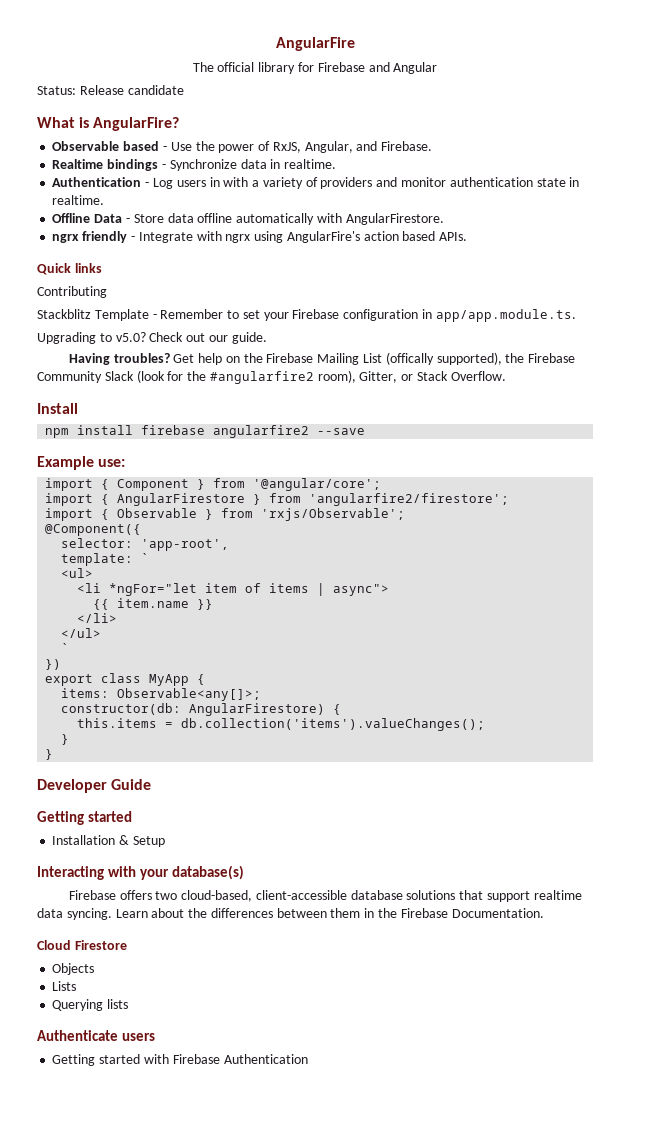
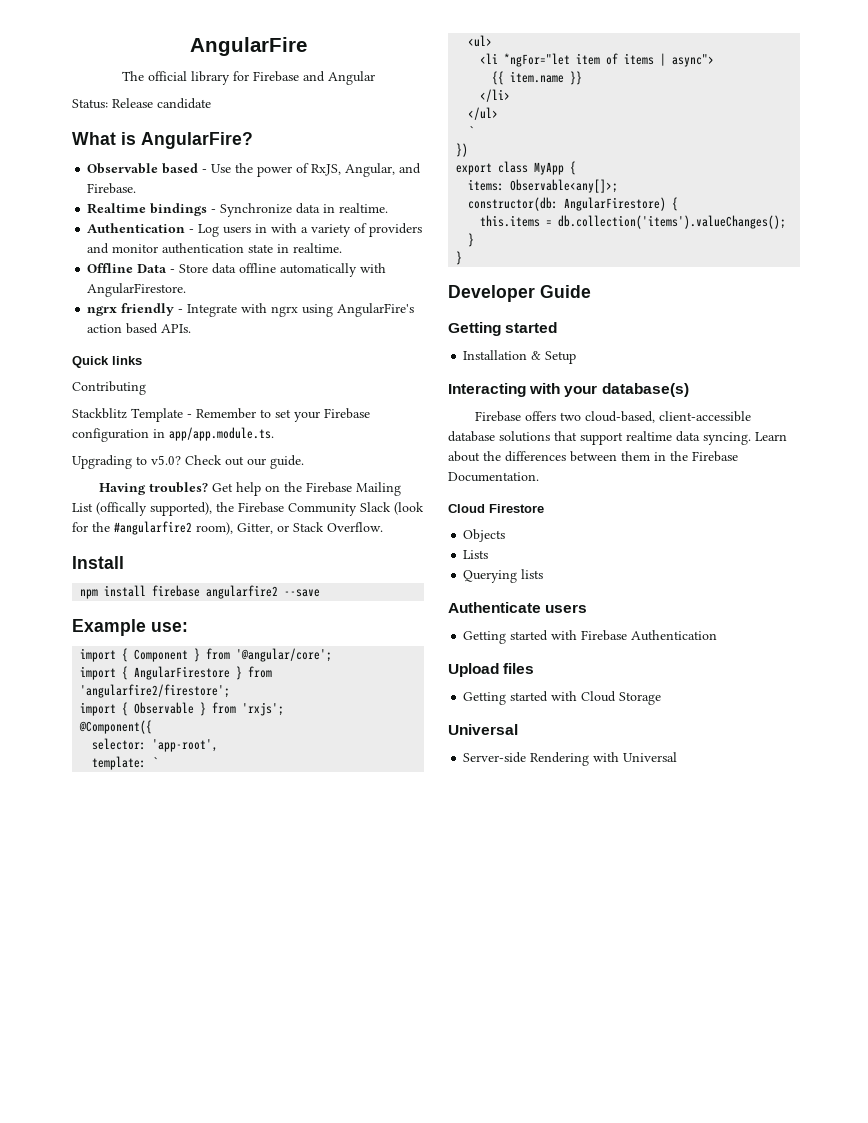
- import { Observable } from 'rxjs/Observable';
+ import { Observable } from 'rxjs';
+ Upload files
+ Getting started with Cloud Storage
+ Universal
+ Server-side Rendering with Universal

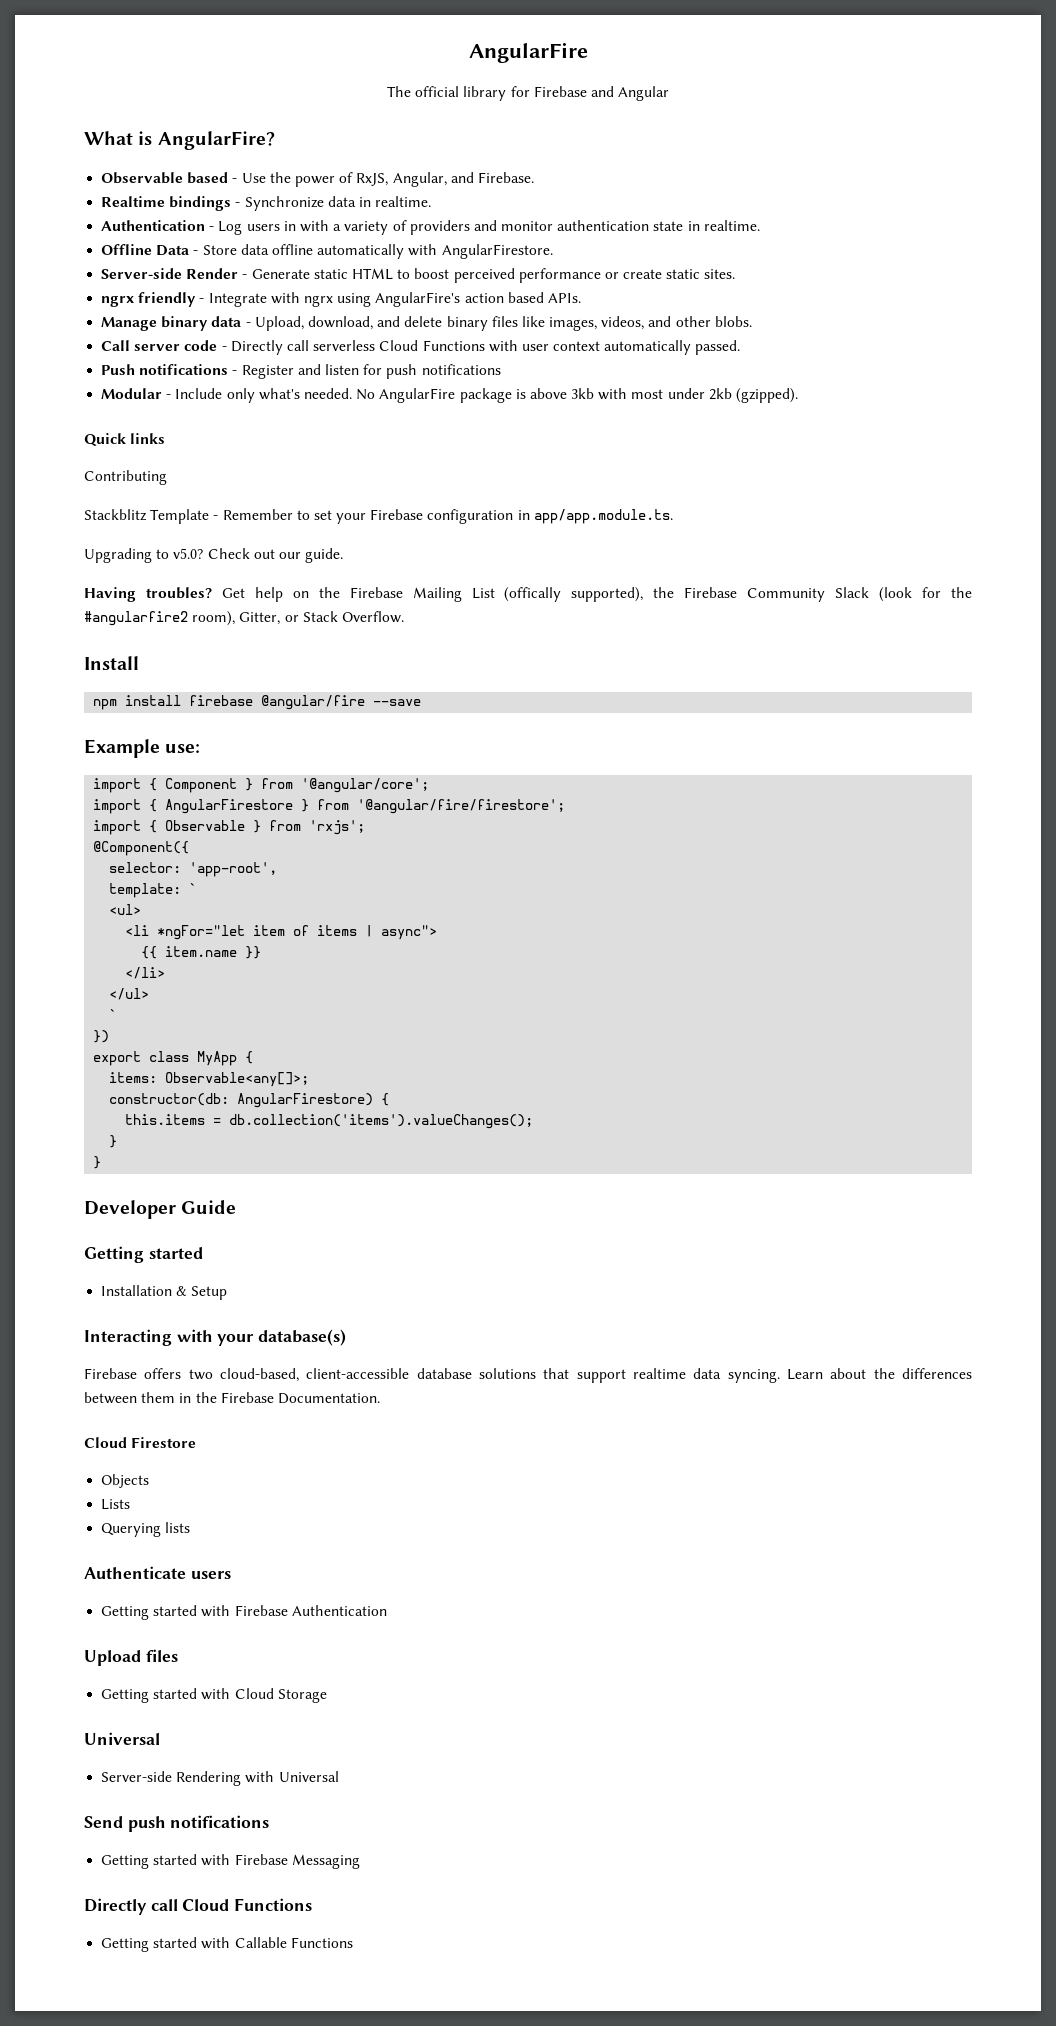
- Status: Release candidate
+ Server-side Render - Generate static HTML to boost perceived performance or create static sites.
+ Manage binary data - Upload, download, and delete binary files like images, videos, and other blobs.
+ Call server code - Directly call serverless Cloud Functions with user context automatically passed.
+ Push notifications - Register and listen for push notifications
+ Modular - Include only what's needed. No AngularFire package is above 3kb with most under 2kb (gzipped).
- npm install firebase angularfire2 --save
+ npm install firebase @angular/fire --save
- import { AngularFirestore } from 'angularfire2/firestore';
+ import { AngularFirestore } from '@angular/fire/firestore';
+ Send push notifications
+ Getting started with Firebase Messaging
+ Directly call Cloud Functions
+ Getting started with Callable Functions

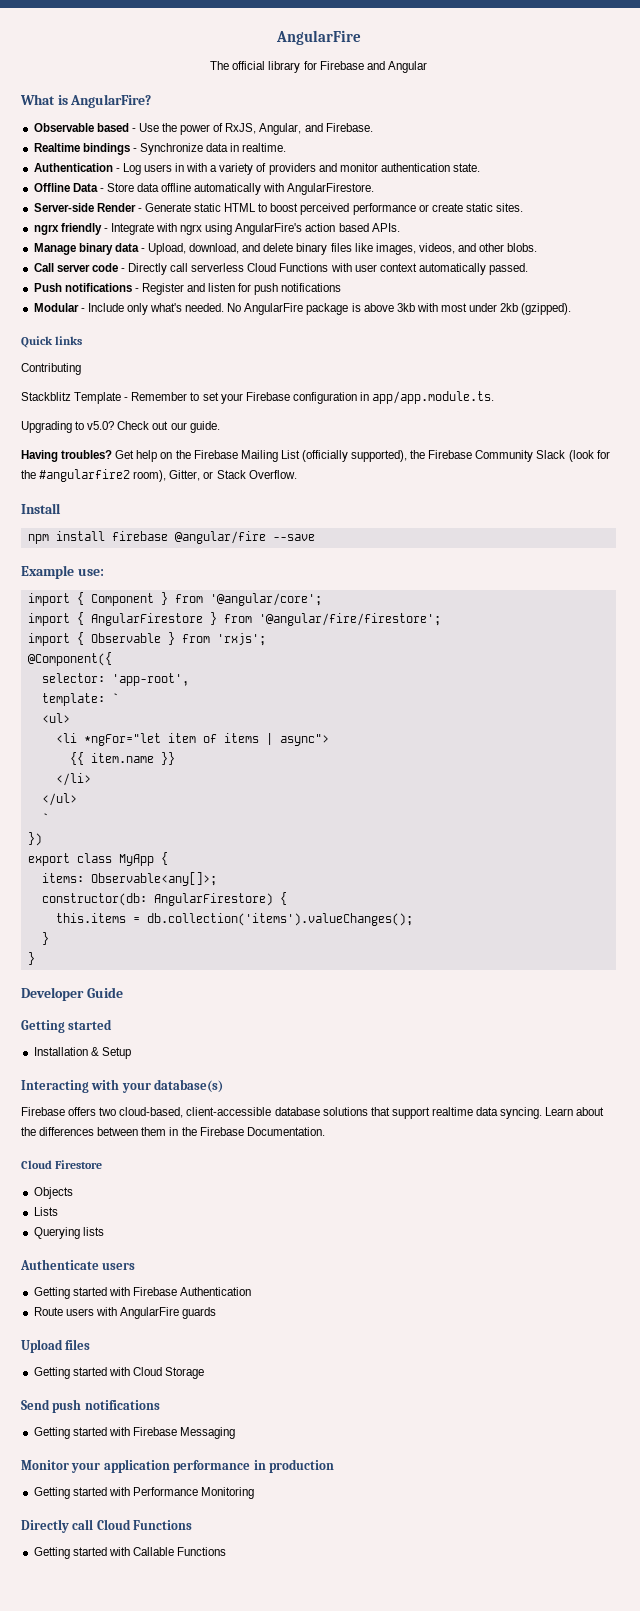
- Authentication - Log users in with a variety of providers and monitor authentication state in realtime.
+ Authentication - Log users in with a variety of providers and monitor authentication state.
- Get help on the Firebase Mailing List (offically supported), the Firebase Community Slack (look for the #angularfire2 room), Gitter, or Stack Overflow.
+ Get help on the Firebase Mailing List (officially supported), the Firebase Community Slack (look for the #angularfire2 room), Gitter, or Stack Overflow.
+ Route users with AngularFire guards
  Getting started with Cloud Storage
- Universal
- Server-side Rendering with Universal
+ Monitor your application performance in production
+ Getting started with Performance Monitoring

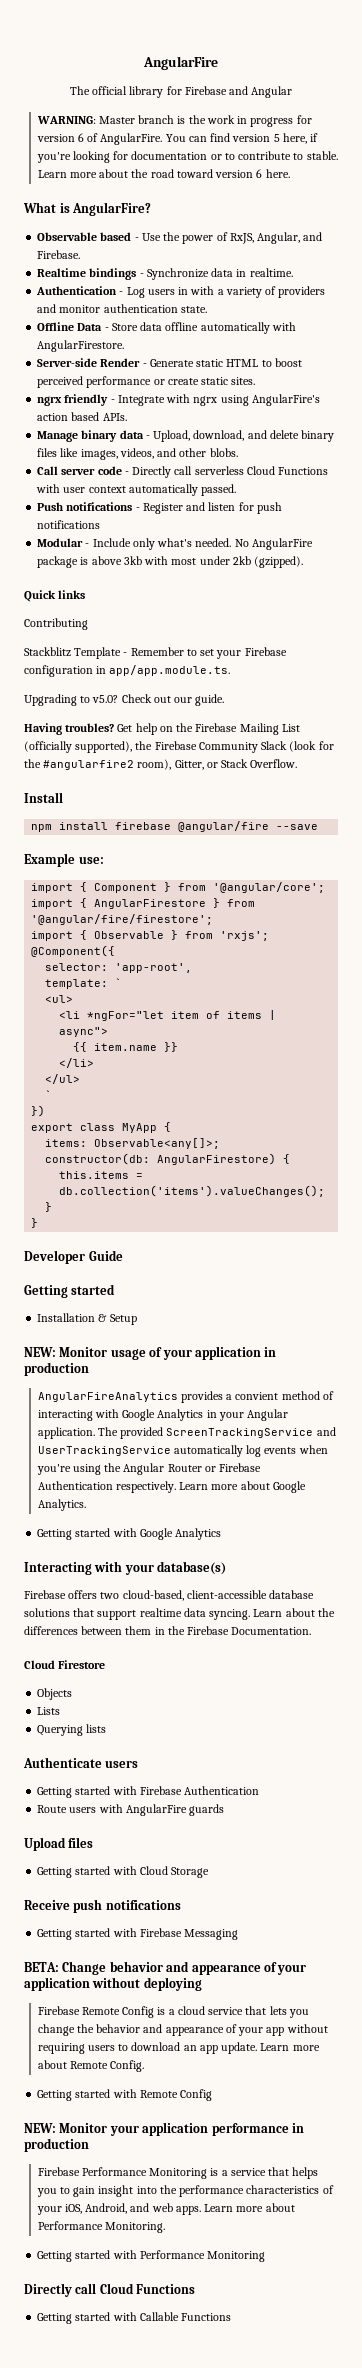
+ WARNING: Master branch is the work in progress for version 6 of AngularFire. You can find version 5 here, if you're looking for documentation or to contribute to stable. Learn more about the road toward version 6 here.
+ NEW: Monitor usage of your application in production
+ AngularFireAnalytics provides a convient method of interacting with Google Analytics in your Angular application. The provided ScreenTrackingService and UserTrackingService automatically log events when you're using the Angular Router or Firebase Authentication respectively. Learn more about Google Analytics.
+ Getting started with Google Analytics
- Send push notifications
+ Receive push notifications
- Monitor your application performance in production
+ BETA: Change behavior and appearance of your application without deploying
+ Firebase Remote Config is a cloud service that lets you change the behavior and appearance of your app without requiring users to download an app update. Learn more about Remote Config.
+ Getting started with Remote Config
+ NEW: Monitor your application performance in production
+ Firebase Performance Monitoring is a service that helps you to gain insight into the performance characteristics of your iOS, Android, and web apps. Learn more about Performance Monitoring.

